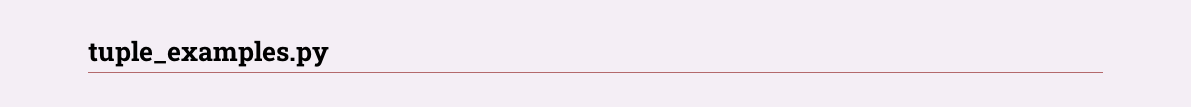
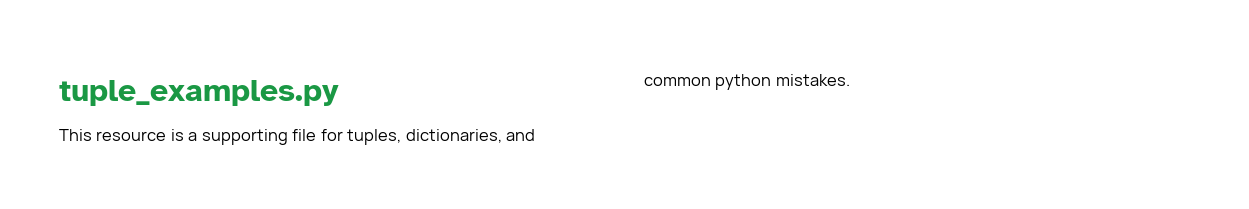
+ This resource is a supporting file for tuples, dictionaries, and common python mistakes.

